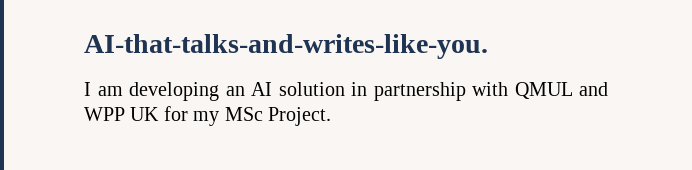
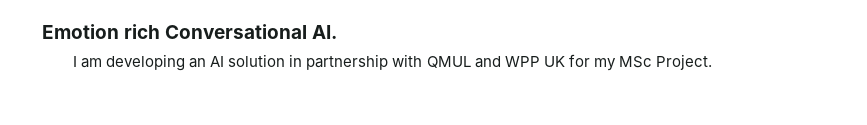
- AI-that-talks-and-writes-like-you.
+ Emotion rich Conversational AI.

